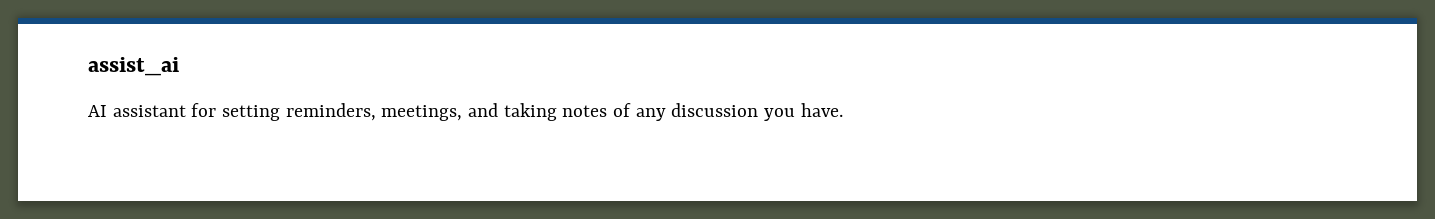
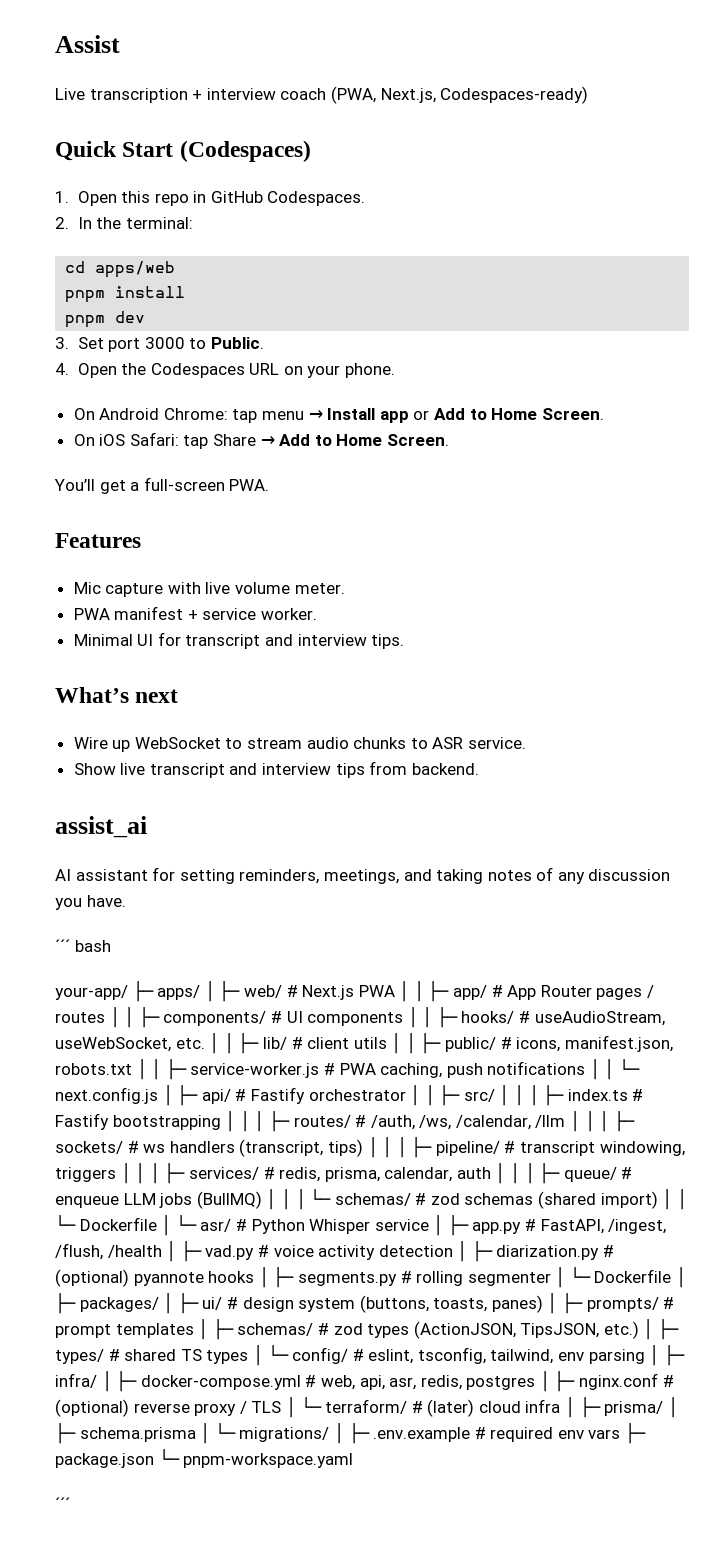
+ Assist
+ Live transcription + interview coach (PWA, Next.js, Codespaces-ready)
+ Quick Start (Codespaces)
+ 1. Open this repo in GitHub Codespaces.
+ 2. In the terminal:
+ cd apps/web
+ pnpm install
+ pnpm dev
+ 3. Set port 3000 to Public.
+ 4. Open the Codespaces URL on your phone.
+ On Android Chrome: tap menu → Install app or Add to Home Screen.
+ On iOS Safari: tap Share → Add to Home Screen.
+ You’ll get a full-screen PWA.
+ Features
+ Mic capture with live volume meter.
+ PWA manifest + service worker.
+ Minimal UI for transcript and interview tips.
+ What’s next
+ Wire up WebSocket to stream audio chunks to ASR service.
+ Show live transcript and interview tips from backend.
+ ´´´ bash
+ your-app/ ├─ apps/ │ ├─ web/ # Next.js PWA │ │ ├─ app/ # App Router pages / routes │ │ ├─ components/ # UI components │ │ ├─ hooks/ # useAudioStream, useWebSocket, etc. │ │ ├─ lib/ # client utils │ │ ├─ public/ # icons, manifest.json, robots.txt │ │ ├─ service-worker.js # PWA caching, push notifications │ │ └─ next.config.js │ ├─ api/ # Fastify orchestrator │ │ ├─ src/ │ │ │ ├─ index.ts # Fastify bootstrapping │ │ │ ├─ routes/ # /auth, /ws, /calendar, /llm │ │ │ ├─ sockets/ # ws handlers (transcript, tips) │ │ │ ├─ pipeline/ # transcript windowing, triggers │ │ │ ├─ services/ # redis, prisma, calendar, auth │ │ │ ├─ queue/ # enqueue LLM jobs (BullMQ) │ │ │ └─ schemas/ # zod schemas (shared import) │ │ └─ Dockerfile │ └─ asr/ # Python Whisper service │ ├─ app.py # FastAPI, /ingest, /flush, /health │ ├─ vad.py # voice activity detection │ ├─ diarization.py # (optional) pyannote hooks │ ├─ segments.py # rolling segmenter │ └─ Dockerfile │ ├─ packages/ │ ├─ ui/ # design system (buttons, toasts, panes) │ ├─ prompts/ # prompt templates │ ├─ schemas/ # zod types (ActionJSON, TipsJSON, etc.) │ ├─ types/ # shared TS types │ └─ config/ # eslint, tsconfig, tailwind, env parsing │ ├─ infra/ │ ├─ docker-compose.yml # web, api, asr, redis, postgres │ ├─ nginx.conf # (optional) reverse proxy / TLS │ └─ terraform/ # (later) cloud infra │ ├─ prisma/ │ ├─ schema.prisma │ └─ migrations/ │ ├─ .env.example # required env vars ├─ package.json └─ pnpm-workspace.yaml
+ ´´´

